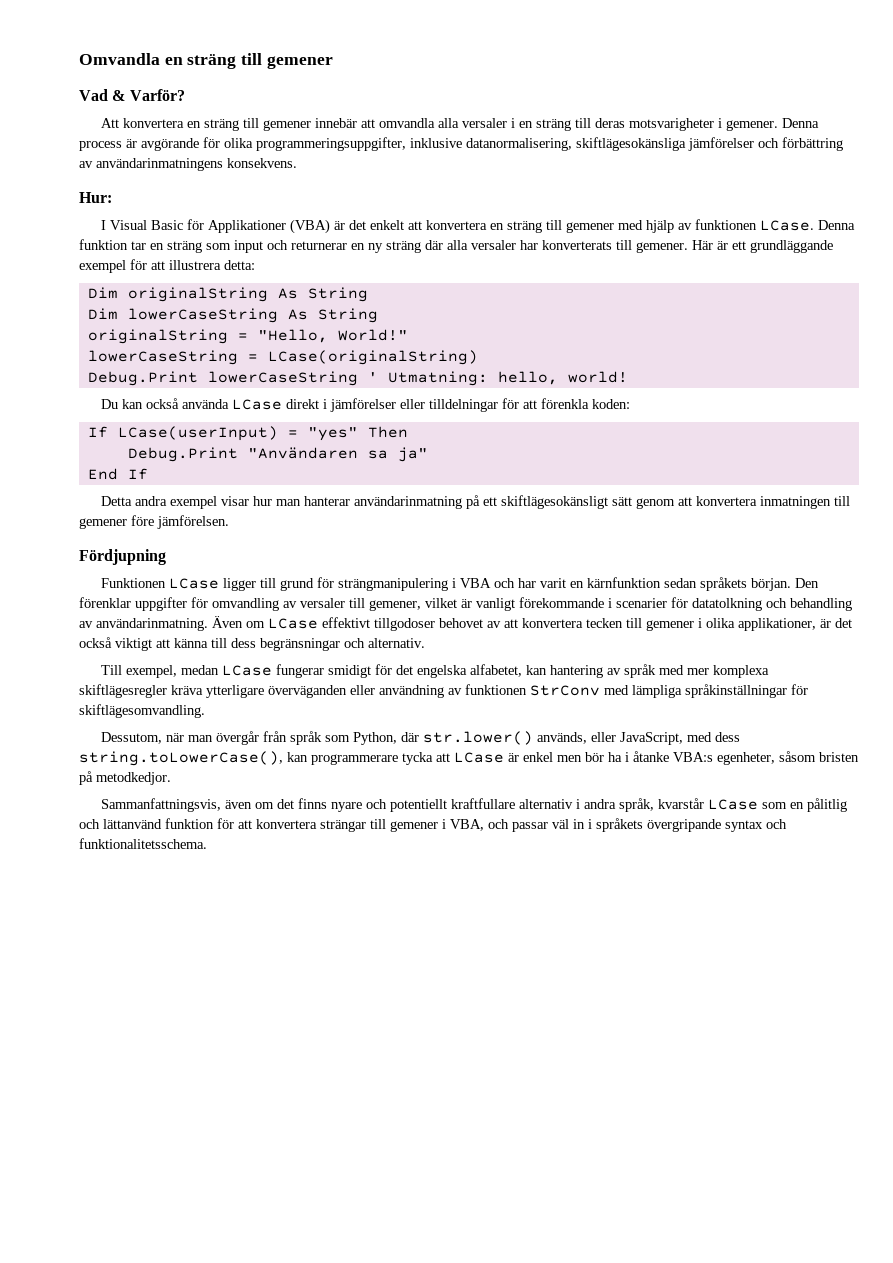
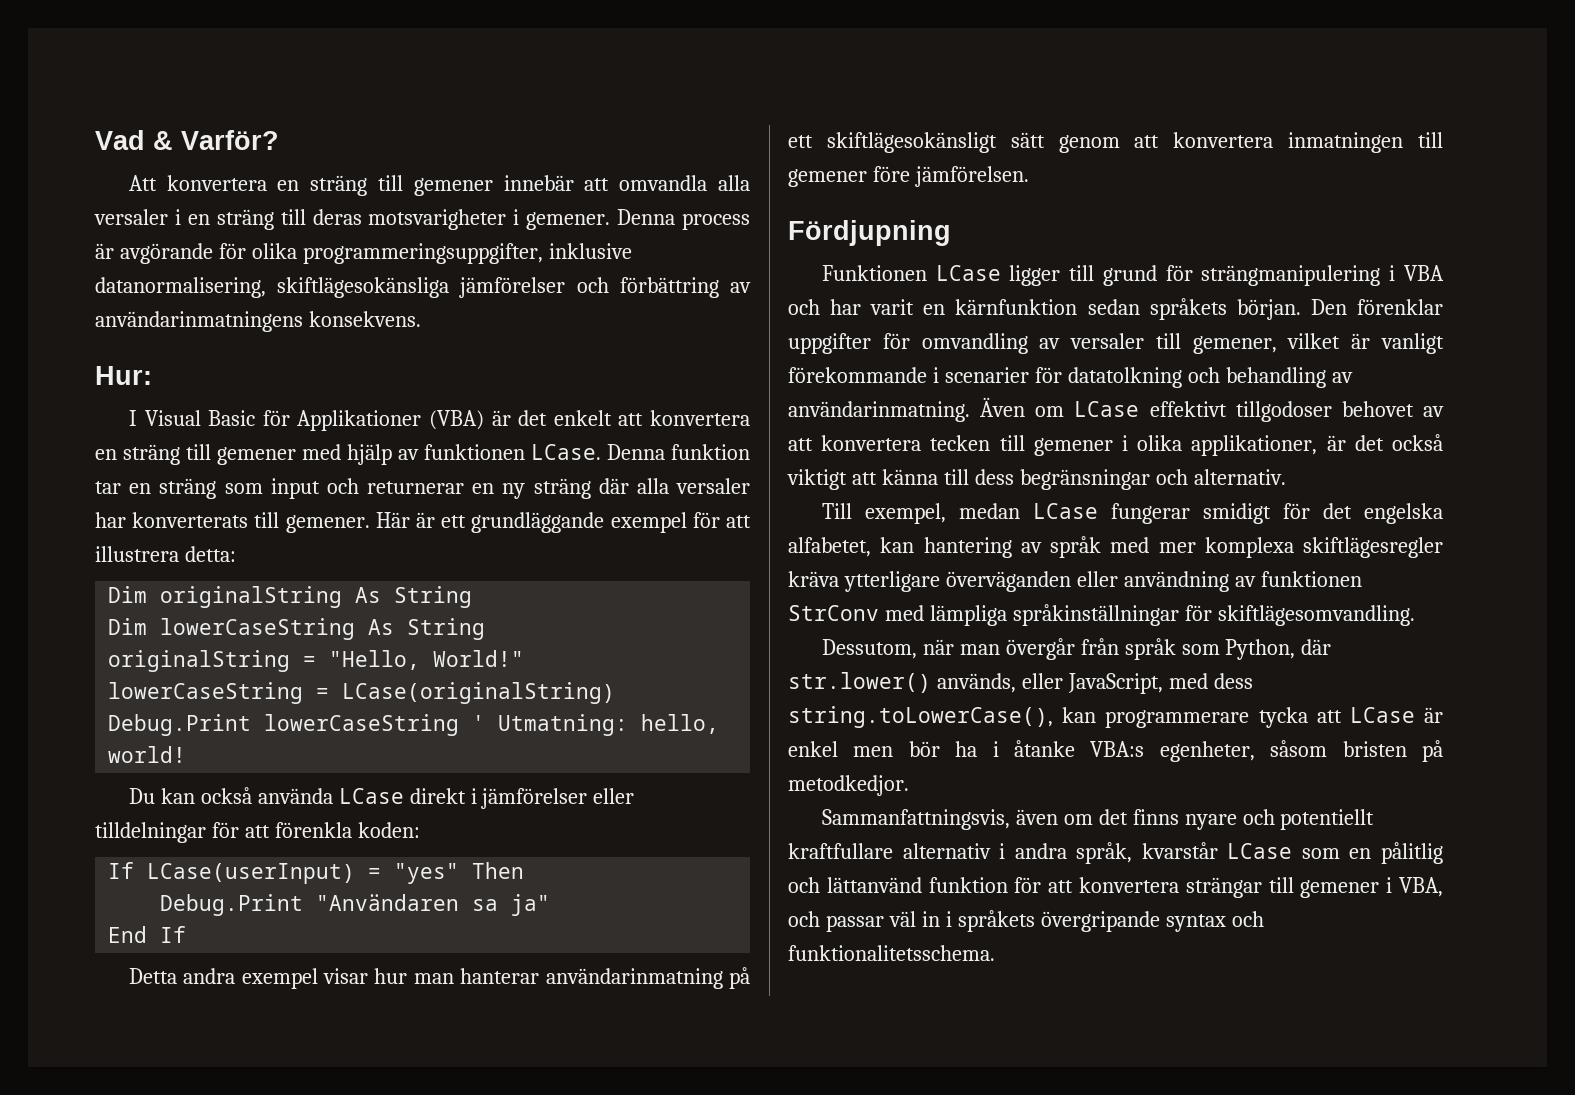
- Omvandla en sträng till gemener

